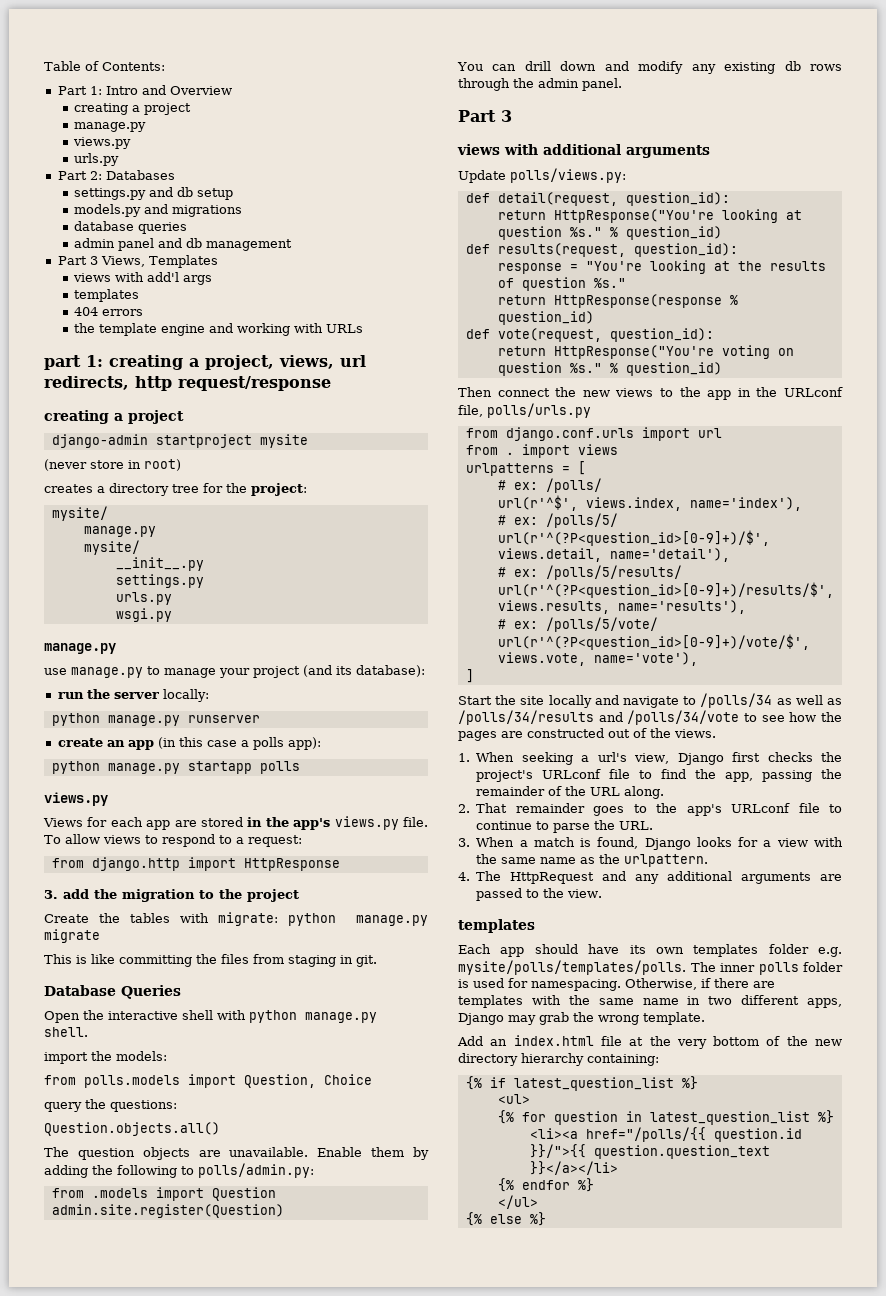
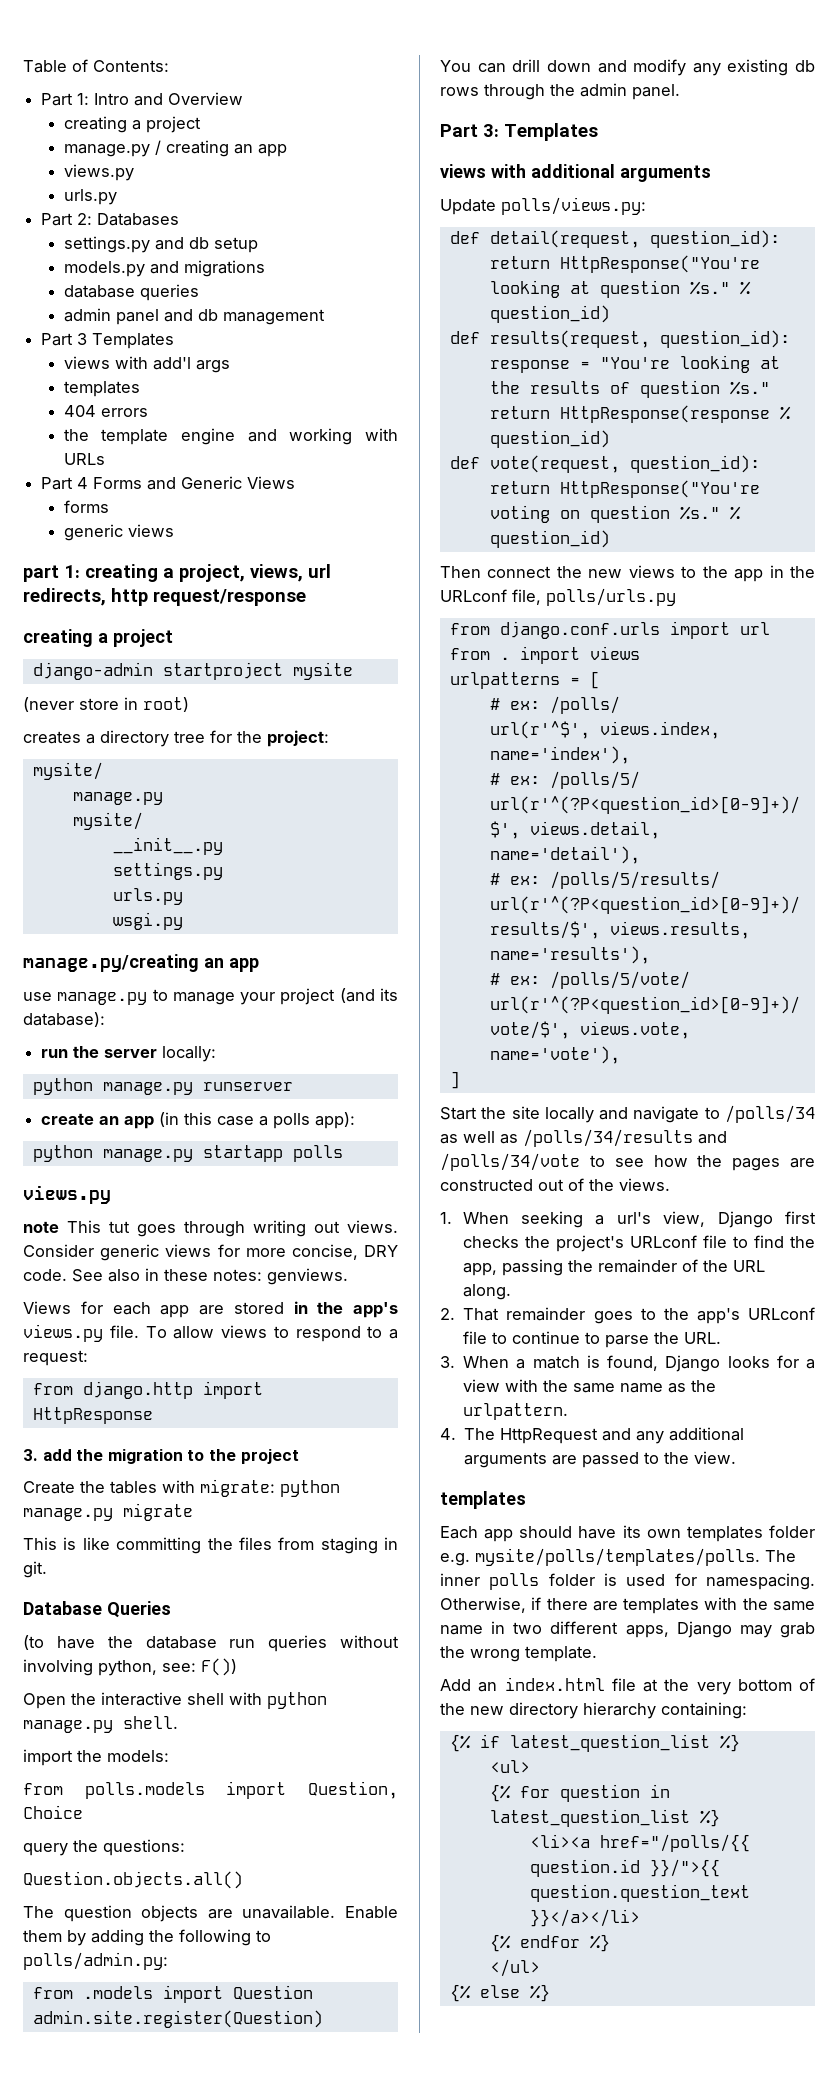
  Part 1: Intro and Overview
  creating a project
- manage.py
+ manage.py / creating an app
- Part 3 Views, Templates
+ Part 3 Templates
+ Part 4 Forms and Generic Views
+ forms
+ generic views
  wsgi.py
- manage.py
+ manage.py/creating an app
+ note This tut goes through writing out views. Consider generic views for more concise, DRY code. See also in these notes: genviews.
+ (to have the database run queries without involving python, see: F())
  You can drill down and modify any existing db rows through the admin panel.
- Part 3
+ Part 3: Templates

